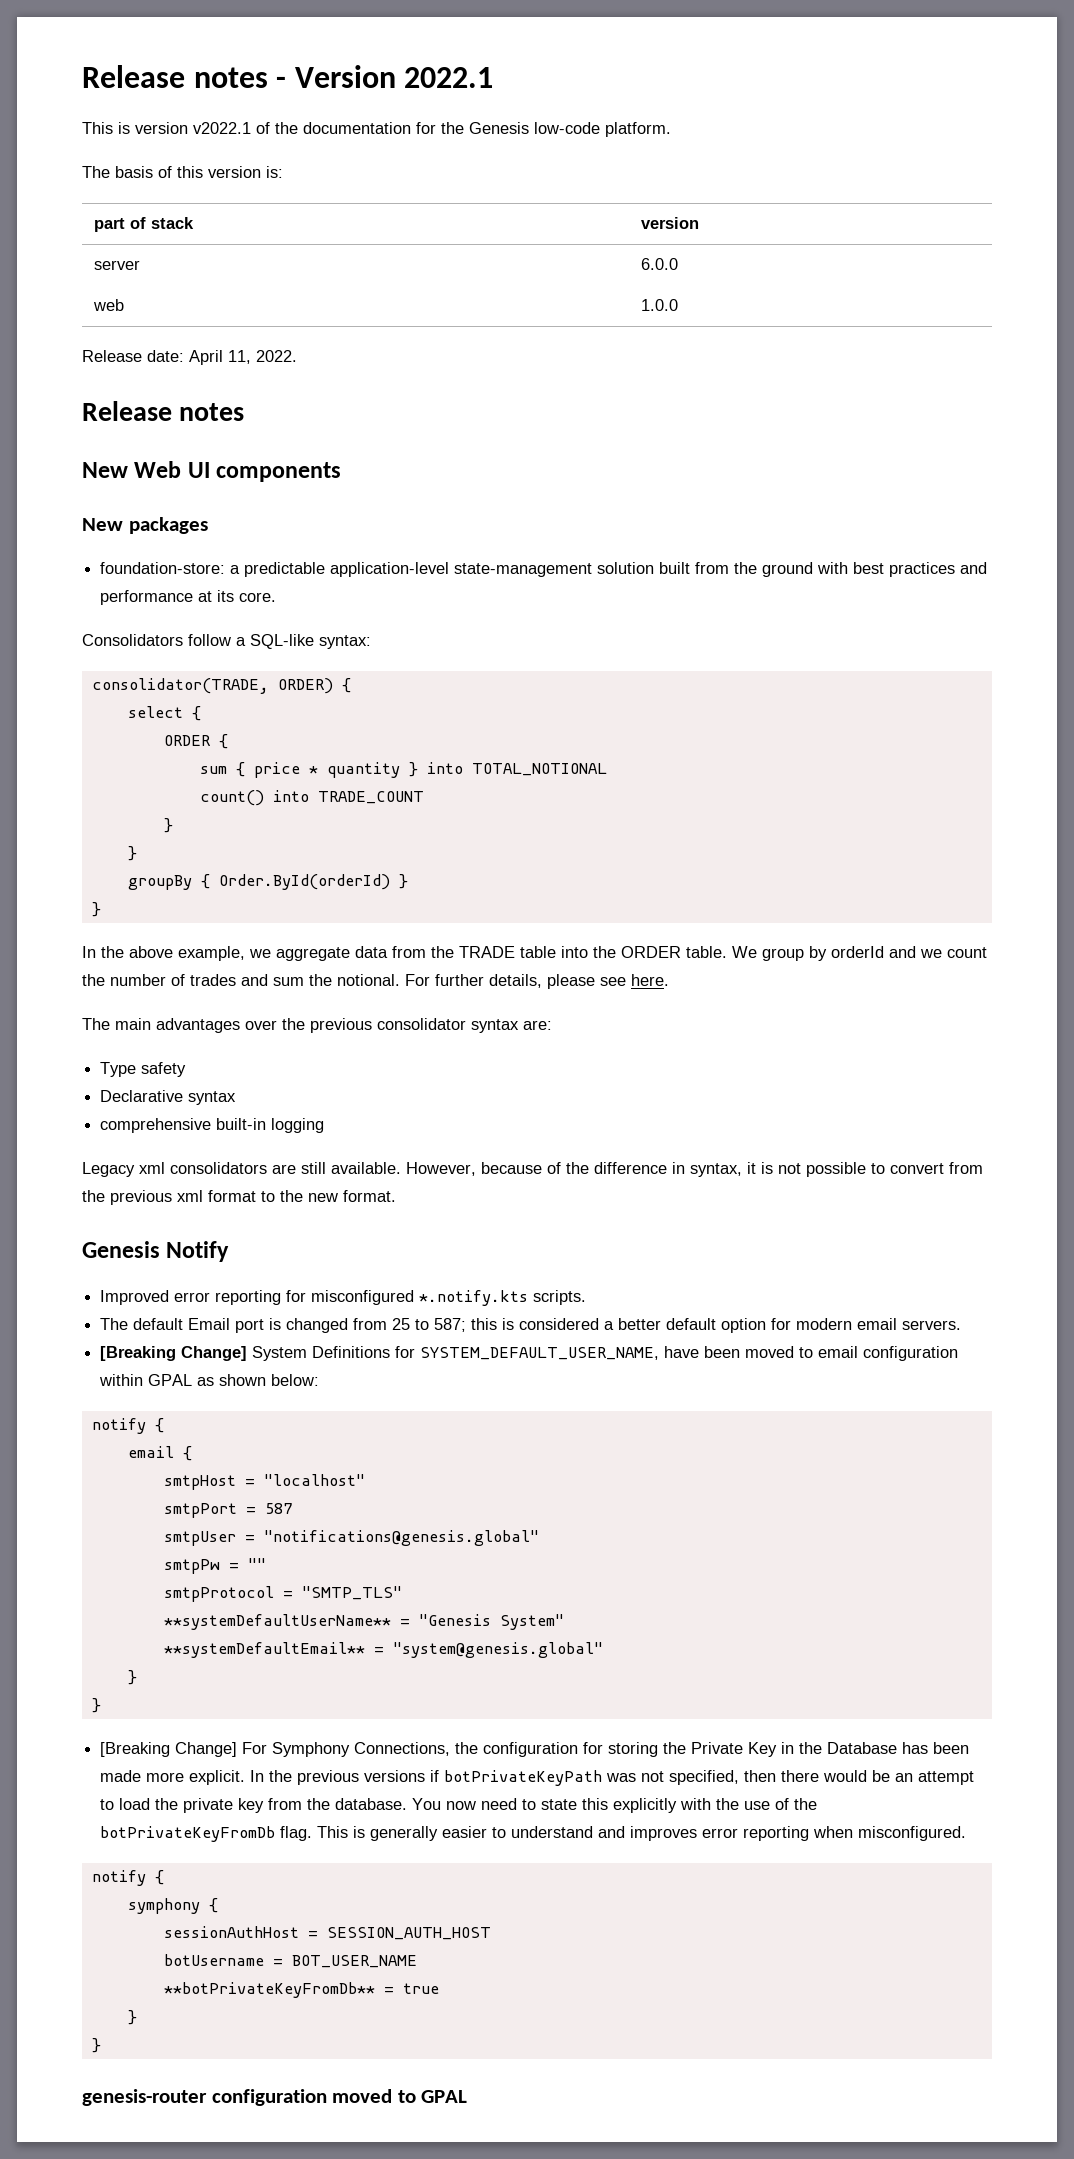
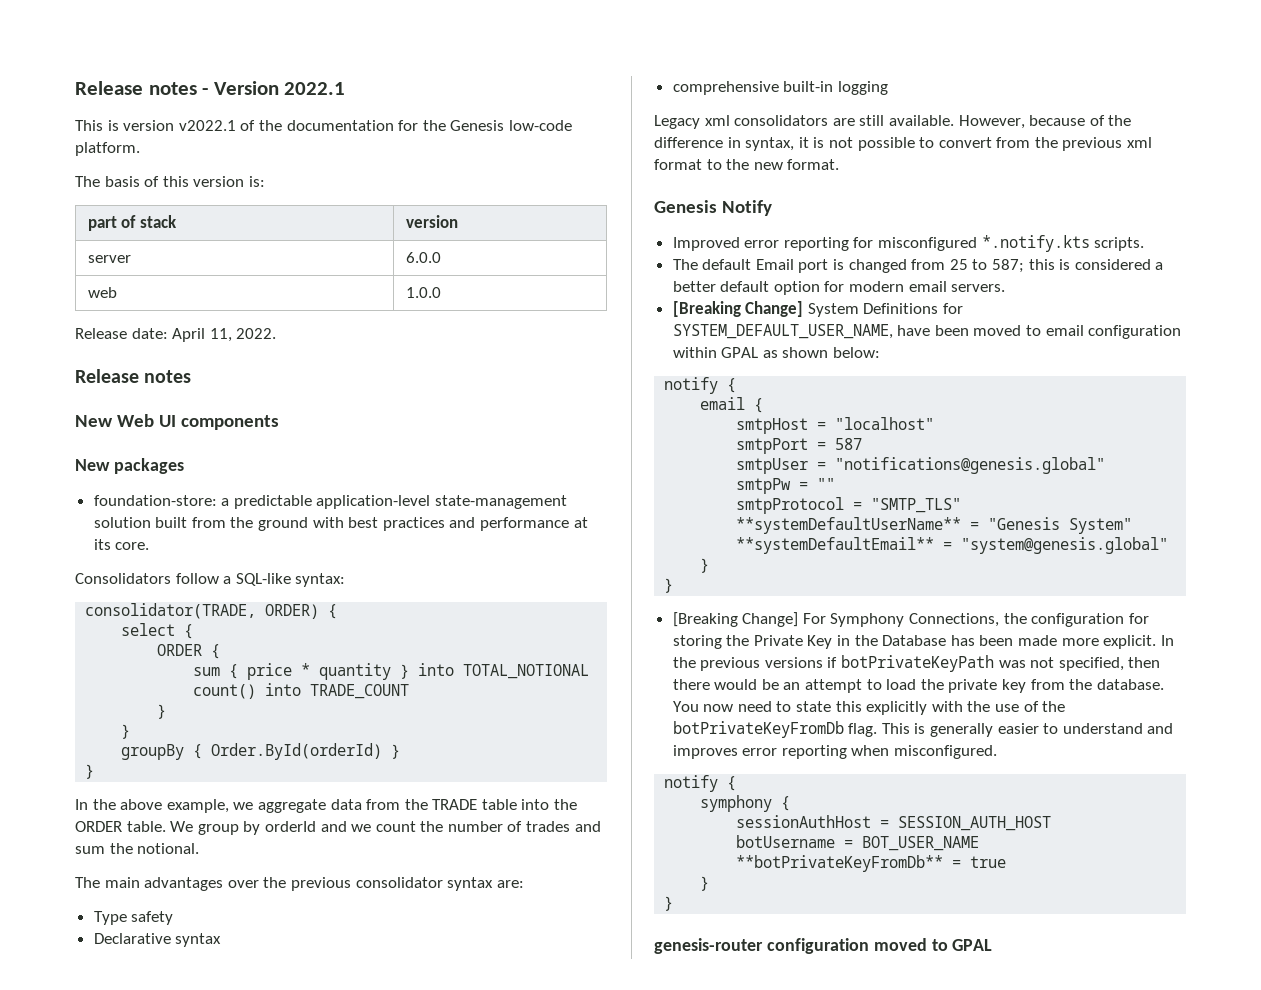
- For further details, please see here.

